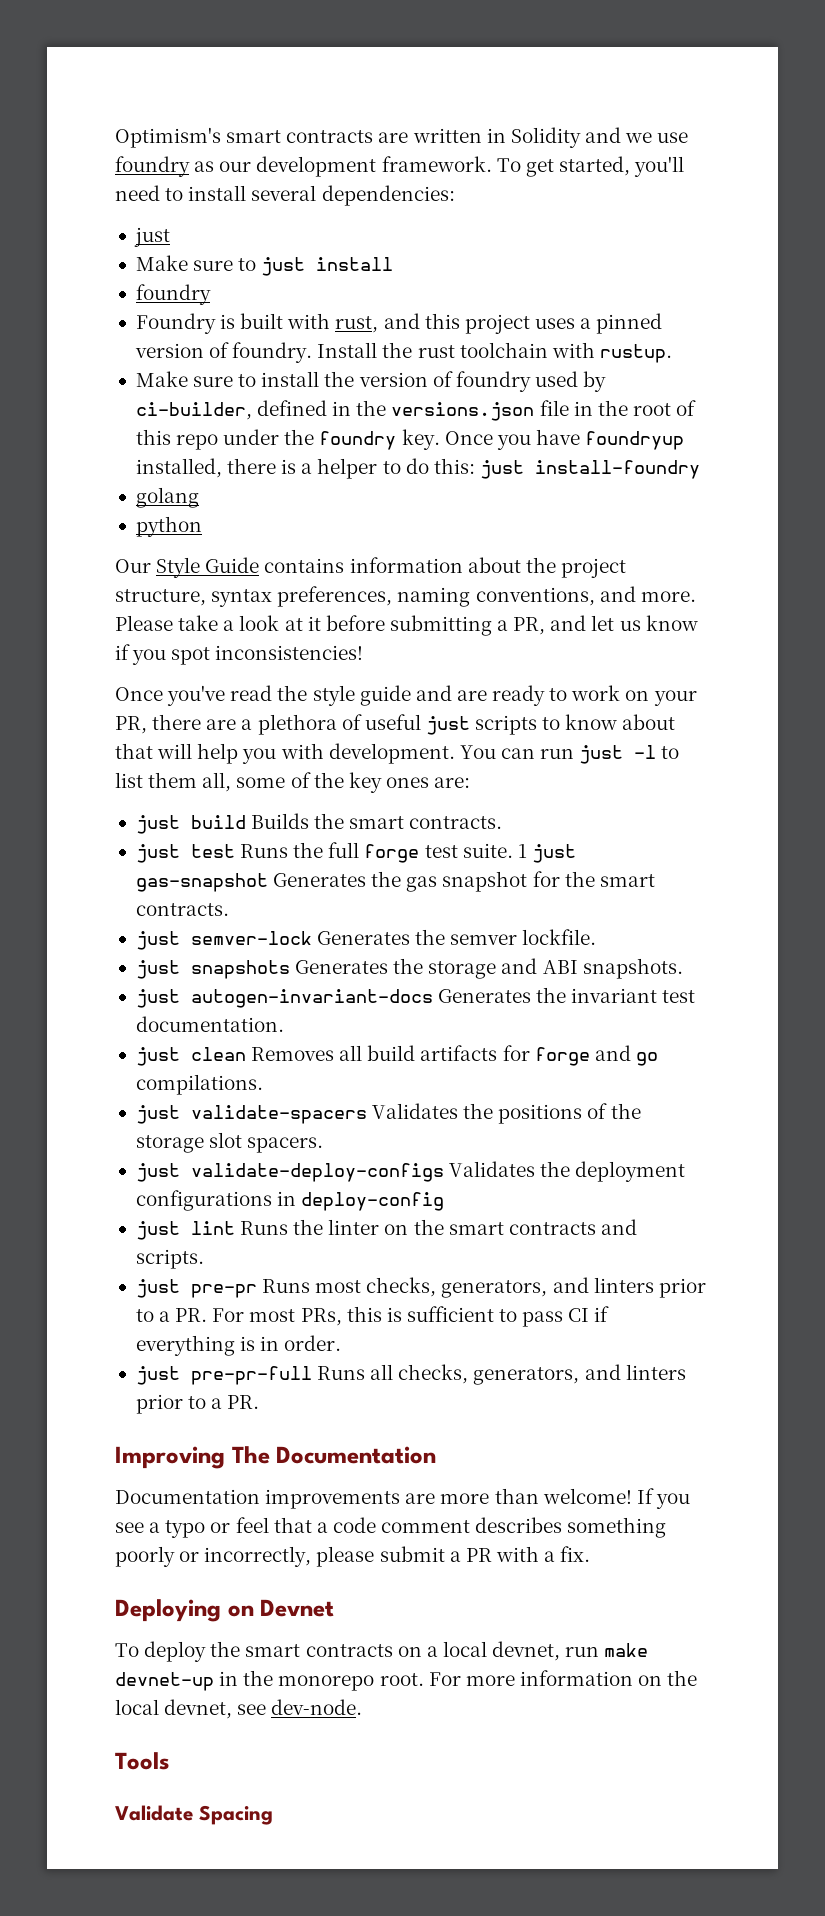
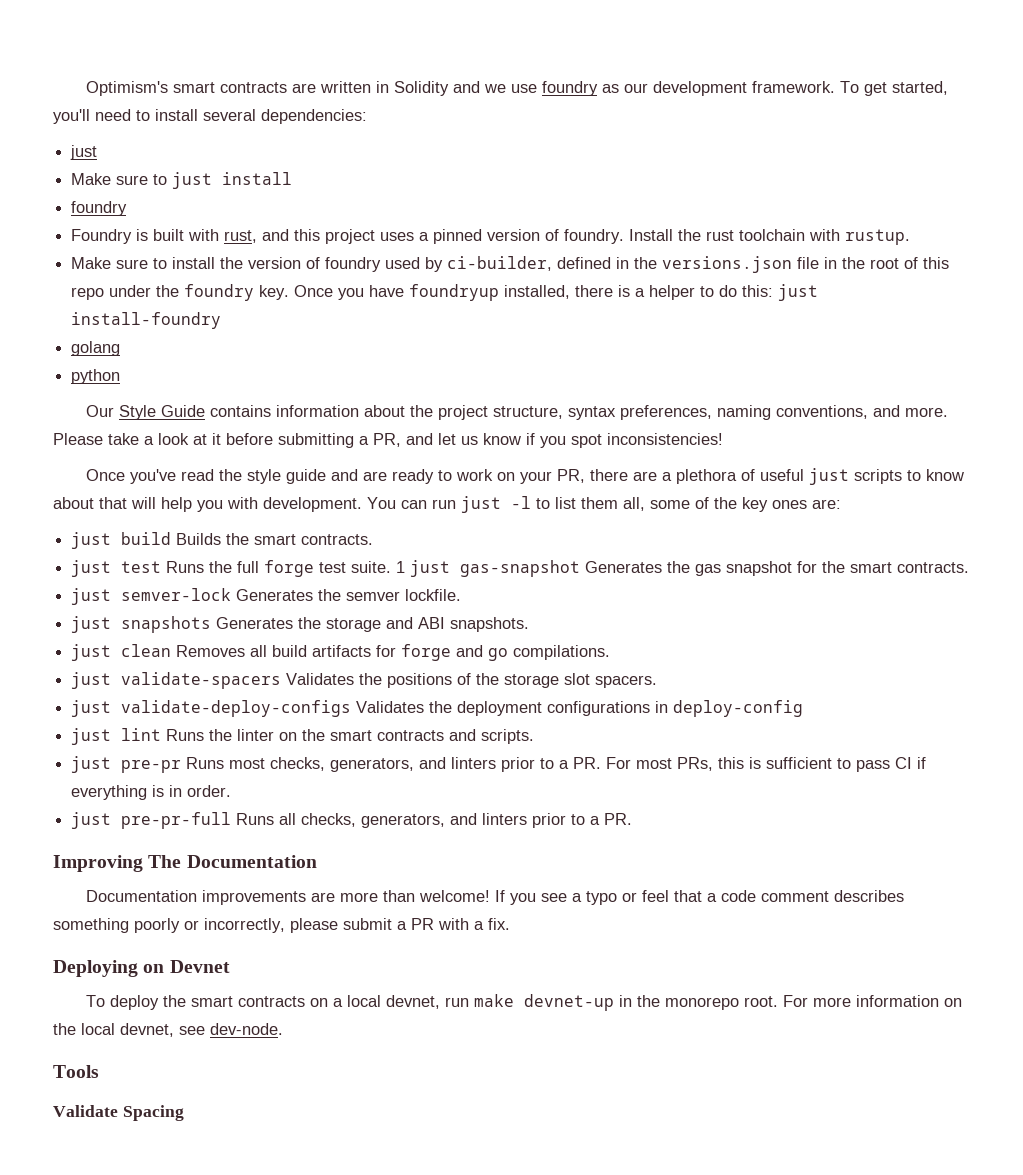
- just autogen-invariant-docs Generates the invariant test documentation.

